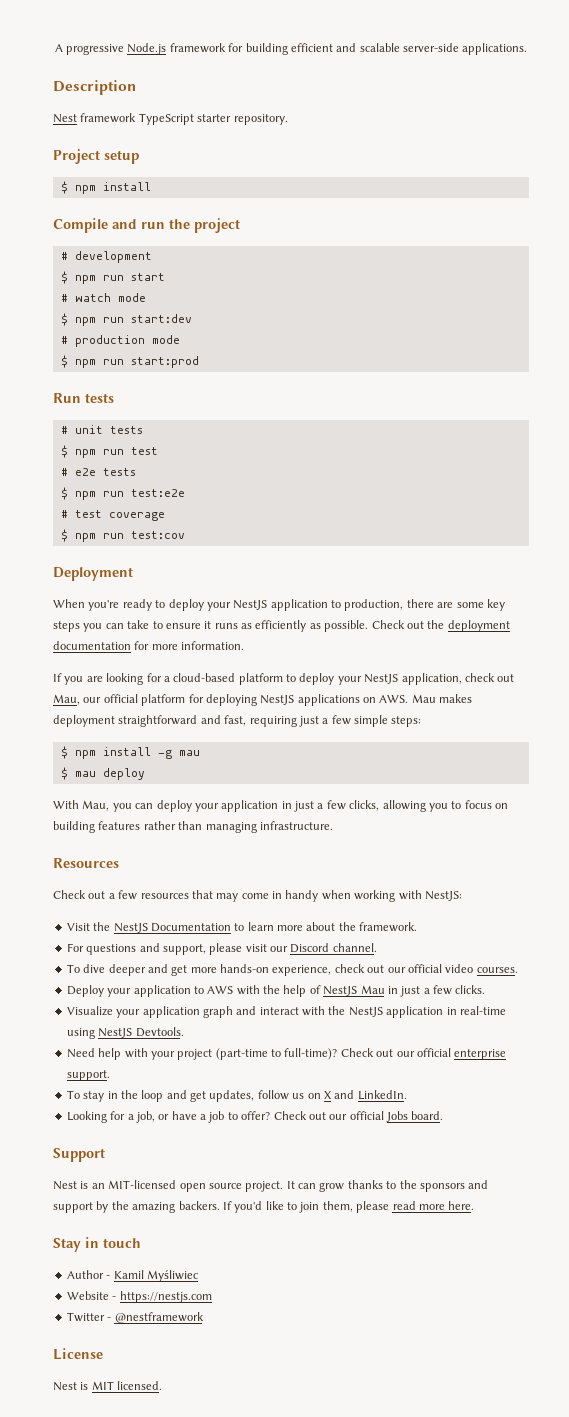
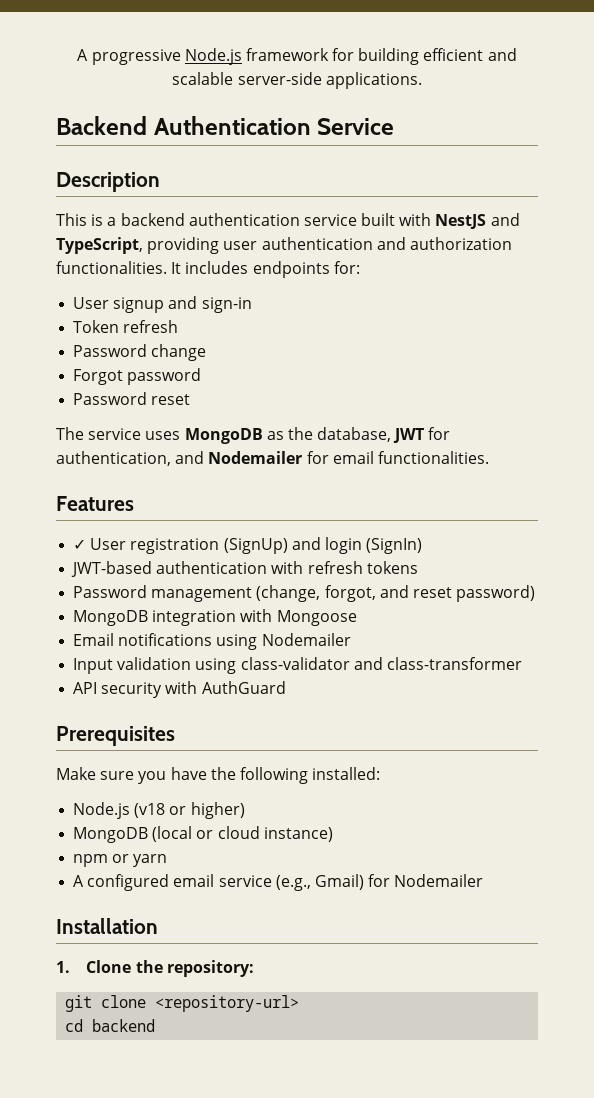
+ Backend Authentication Service
  Description
- Nest framework TypeScript starter repository.
- Project setup
- $ npm install
- Compile and run the project
- # development
- $ npm run start
- # watch mode
- $ npm run start:dev
- # production mode
- $ npm run start:prod
- Run tests
- # unit tests
- $ npm run test
- # e2e tests
- $ npm run test:e2e
- # test coverage
- $ npm run test:cov
- Deployment
- When you're ready to deploy your NestJS application to production, there are some key steps you can take to ensure it runs as efficiently as possible. Check out the deployment documentation for more information.
- If you are looking for a cloud-based platform to deploy your NestJS application, check out Mau, our official platform for deploying NestJS applications on AWS. Mau makes deployment straightforward and fast, requiring just a few simple steps:
- $ npm install -g mau
- $ mau deploy
- With Mau, you can deploy your application in just a few clicks, allowing you to focus on building features rather than managing infrastructure.
- Resources
- Check out a few resources that may come in handy when working with NestJS:
- Visit the NestJS Documentation to learn more about the framework.
- For questions and support, please visit our Discord channel.
- To dive deeper and get more hands-on experience, check out our official video courses.
- Deploy your application to AWS with the help of NestJS Mau in just a few clicks.
- Visualize your application graph and interact with the NestJS application in real-time using NestJS Devtools.
- Need help with your project (part-time to full-time)? Check out our official enterprise support.
- To stay in the loop and get updates, follow us on X and LinkedIn.
- Looking for a job, or have a job to offer? Check out our official Jobs board.
- Support
- Nest is an MIT-licensed open source project. It can grow thanks to the sponsors and support by the amazing backers. If you'd like to join them, please read more here.
- Stay in touch
- Author - Kamil Myśliwiec
- Website - https://nestjs.com
- Twitter - @nestframework
- License
- Nest is MIT licensed.
+ This is a backend authentication service built with NestJS and TypeScript, providing user authentication and authorization functionalities. It includes endpoints for:
+ User signup and sign-in
+ Token refresh
+ Password change
+ Forgot password
+ Password reset
+ The service uses MongoDB as the database, JWT for authentication, and Nodemailer for email functionalities.
+ Features
+ ✓ User registration (SignUp) and login (SignIn)
+ JWT-based authentication with refresh tokens
+ Password management (change, forgot, and reset password)
+ MongoDB integration with Mongoose
+ Email notifications using Nodemailer
+ Input validation using class-validator and class-transformer
+ API security with AuthGuard
+ Prerequisites
+ Make sure you have the following installed:
+ Node.js (v18 or higher)
+ MongoDB (local or cloud instance)
+ npm or yarn
+ A configured email service (e.g., Gmail) for Nodemailer
+ Installation
+ 1. Clone the repository:
+ git clone <repository-url>
+ cd backend

